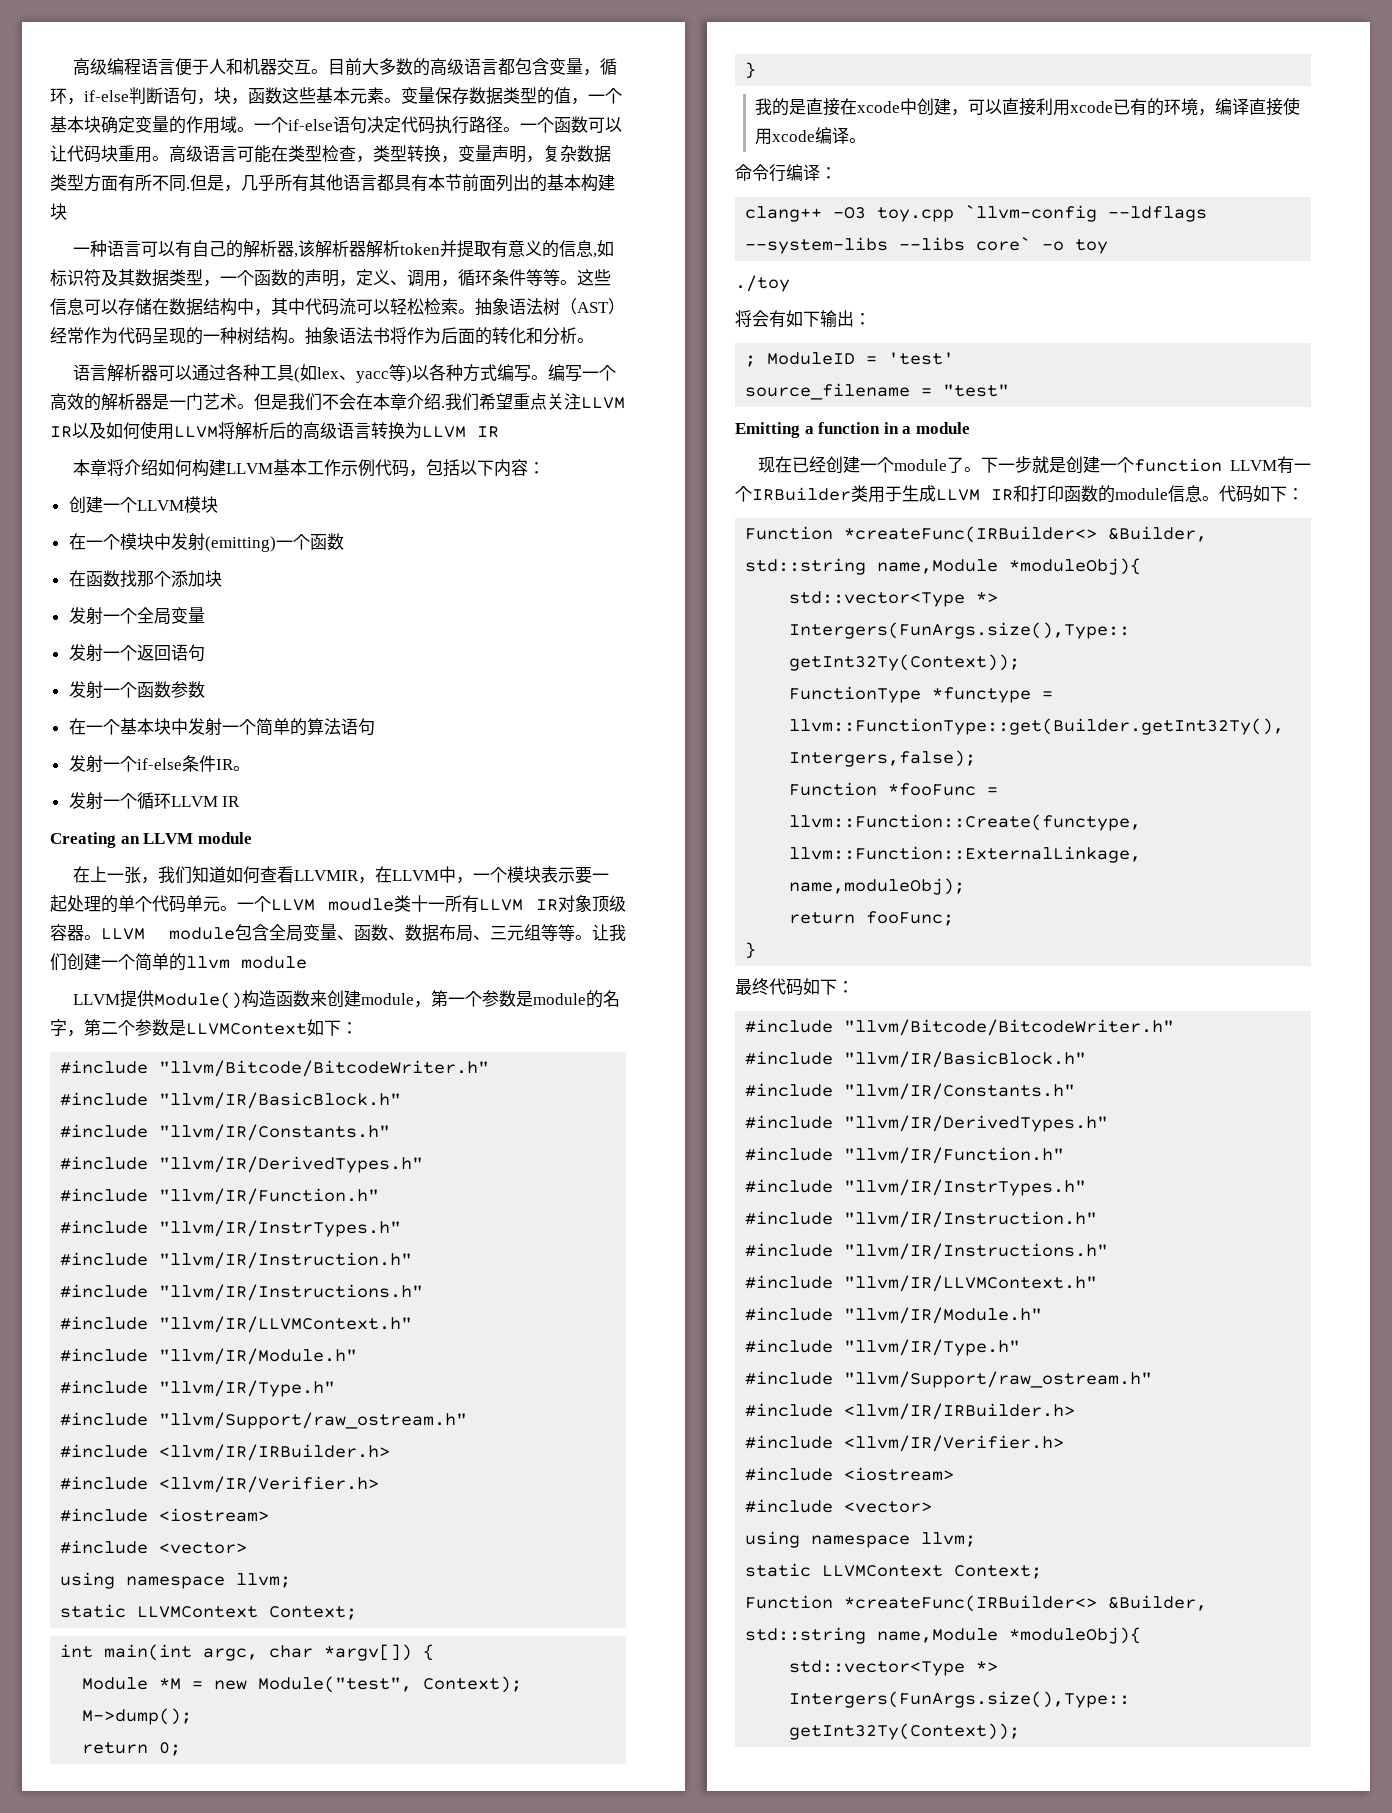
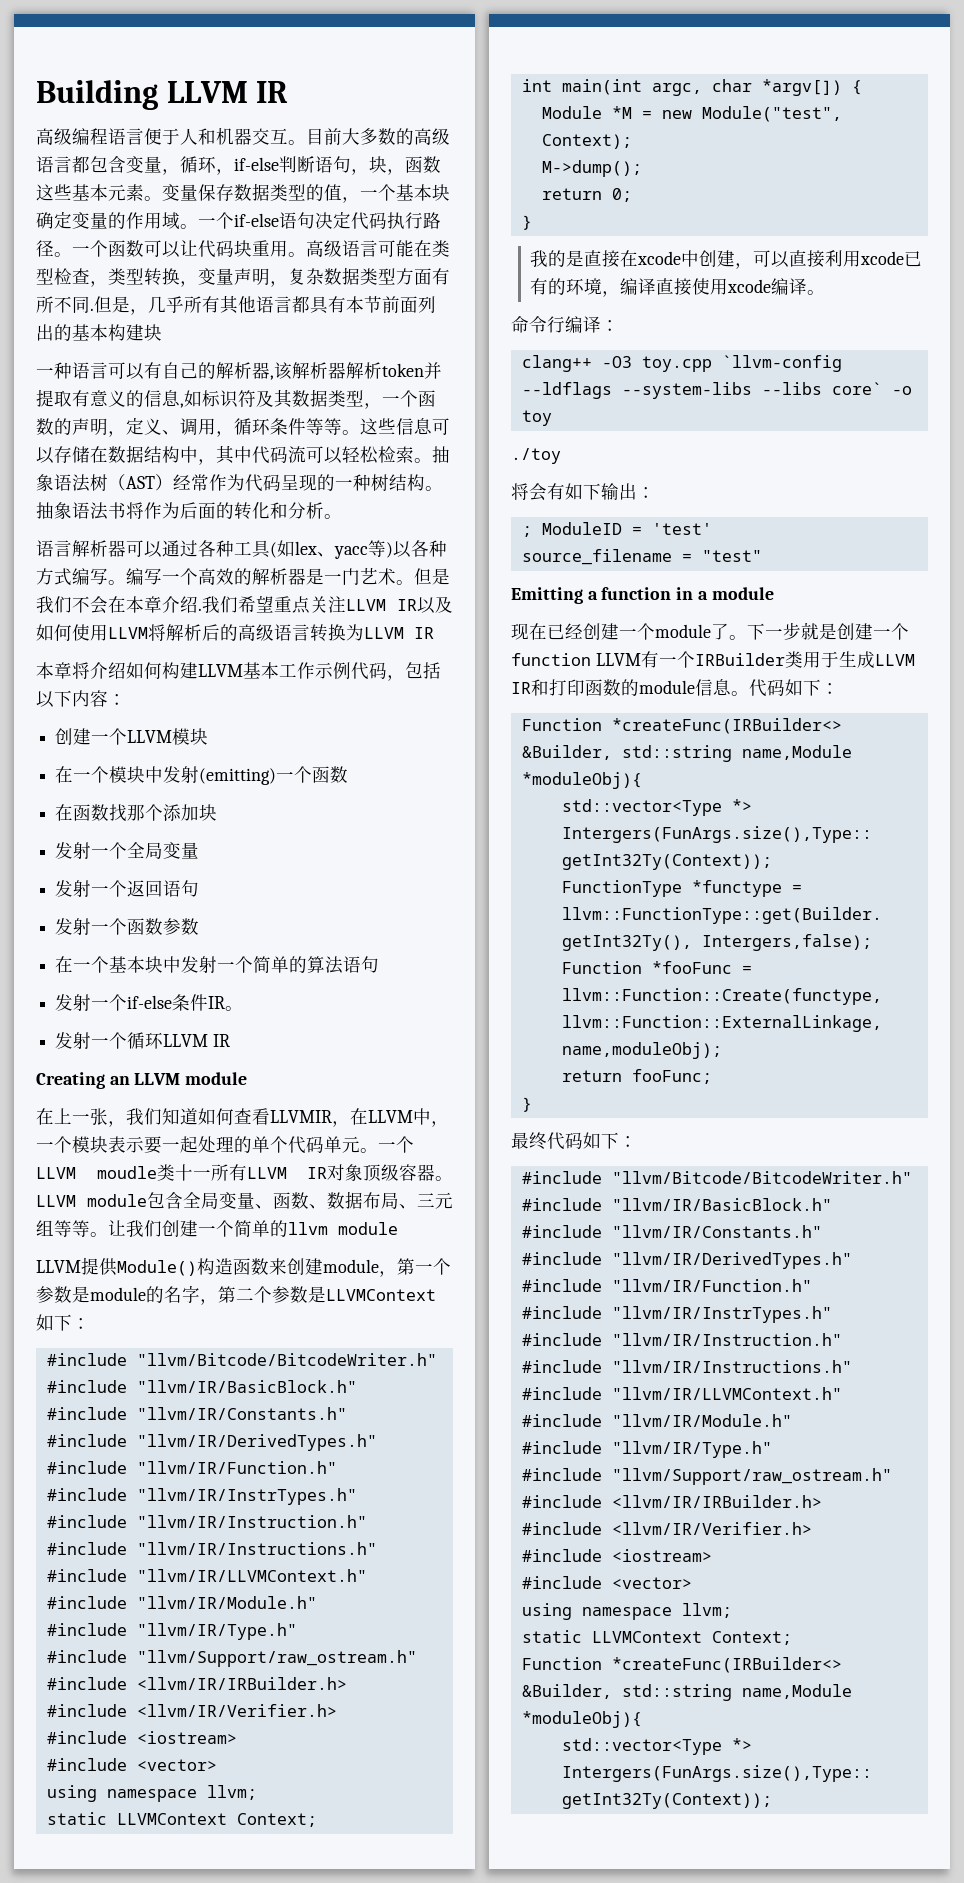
+ Building LLVM IR

